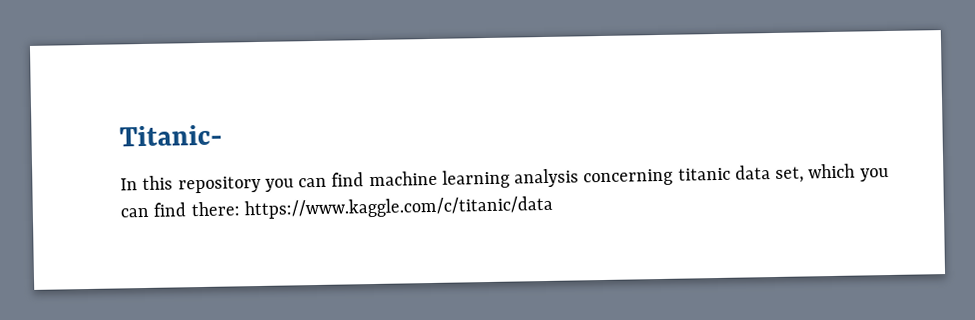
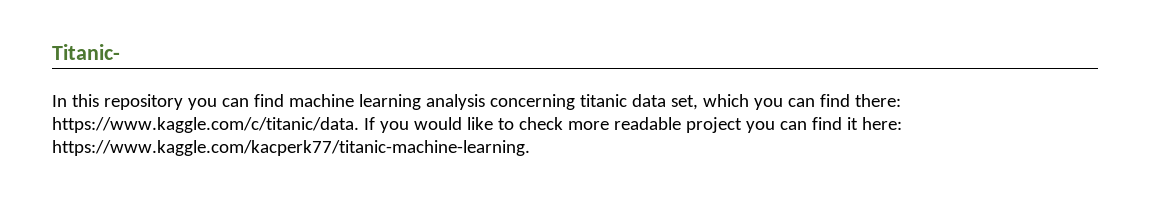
- In this repository you can find machine learning analysis concerning titanic data set, which you can find there: https://www.kaggle.com/c/titanic/data
+ In this repository you can find machine learning analysis concerning titanic data set, which you can find there: https://www.kaggle.com/c/titanic/data. If you would like to check more readable project you can find it here: https://www.kaggle.com/kacperk77/titanic-machine-learning.

